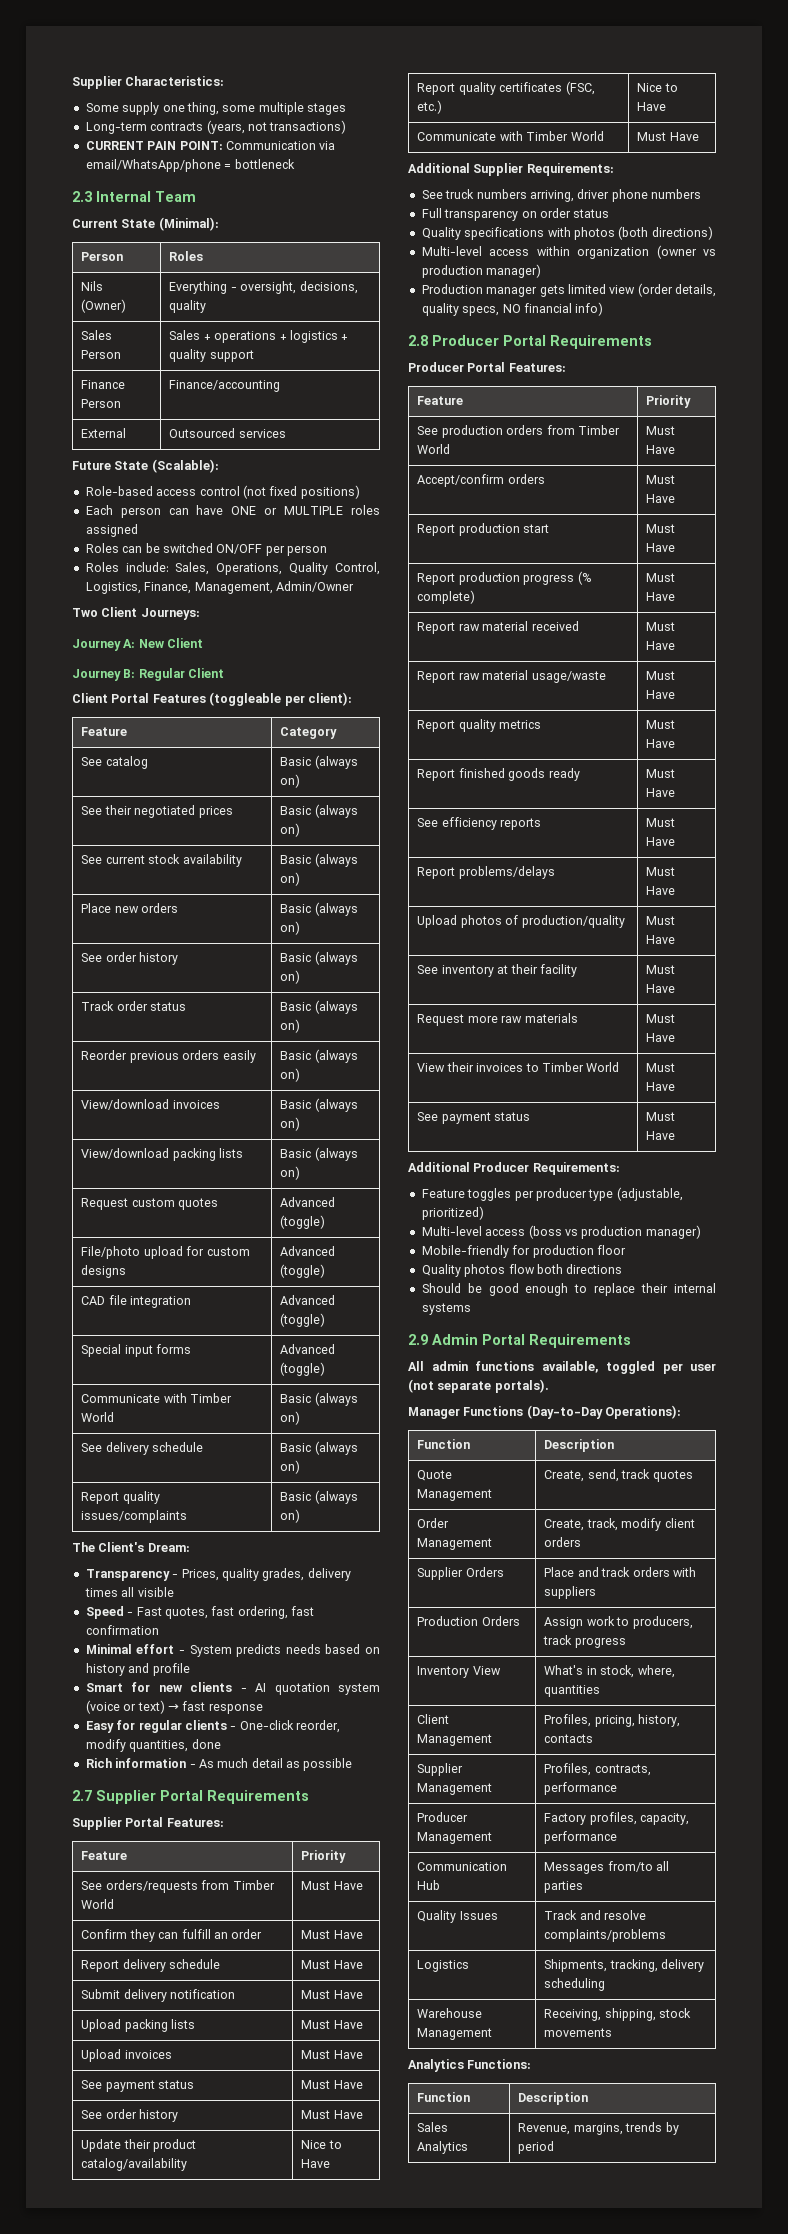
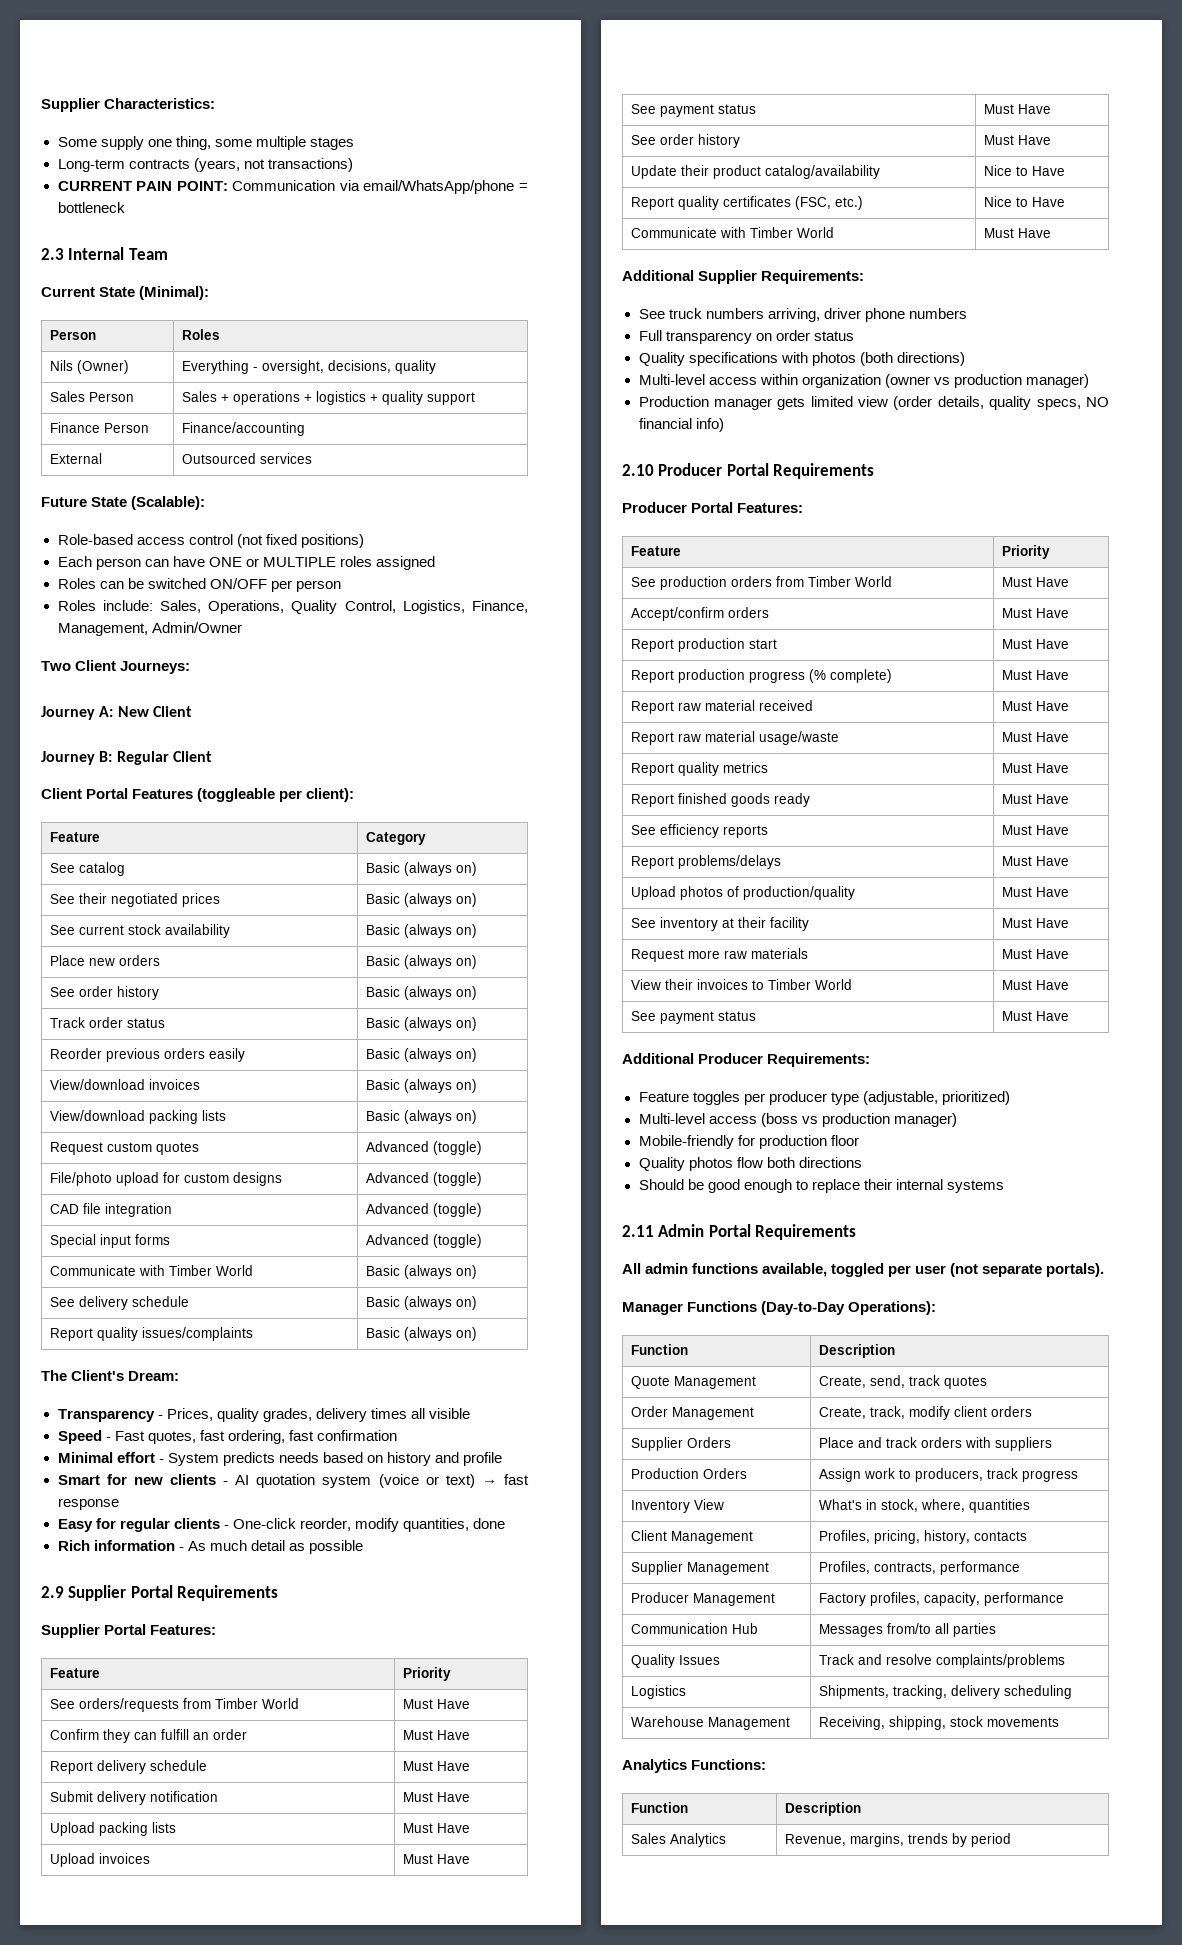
- 2.7 Supplier Portal Requirements
+ 2.9 Supplier Portal Requirements
- 2.8 Producer Portal Requirements
+ 2.10 Producer Portal Requirements
- 2.9 Admin Portal Requirements
+ 2.11 Admin Portal Requirements

